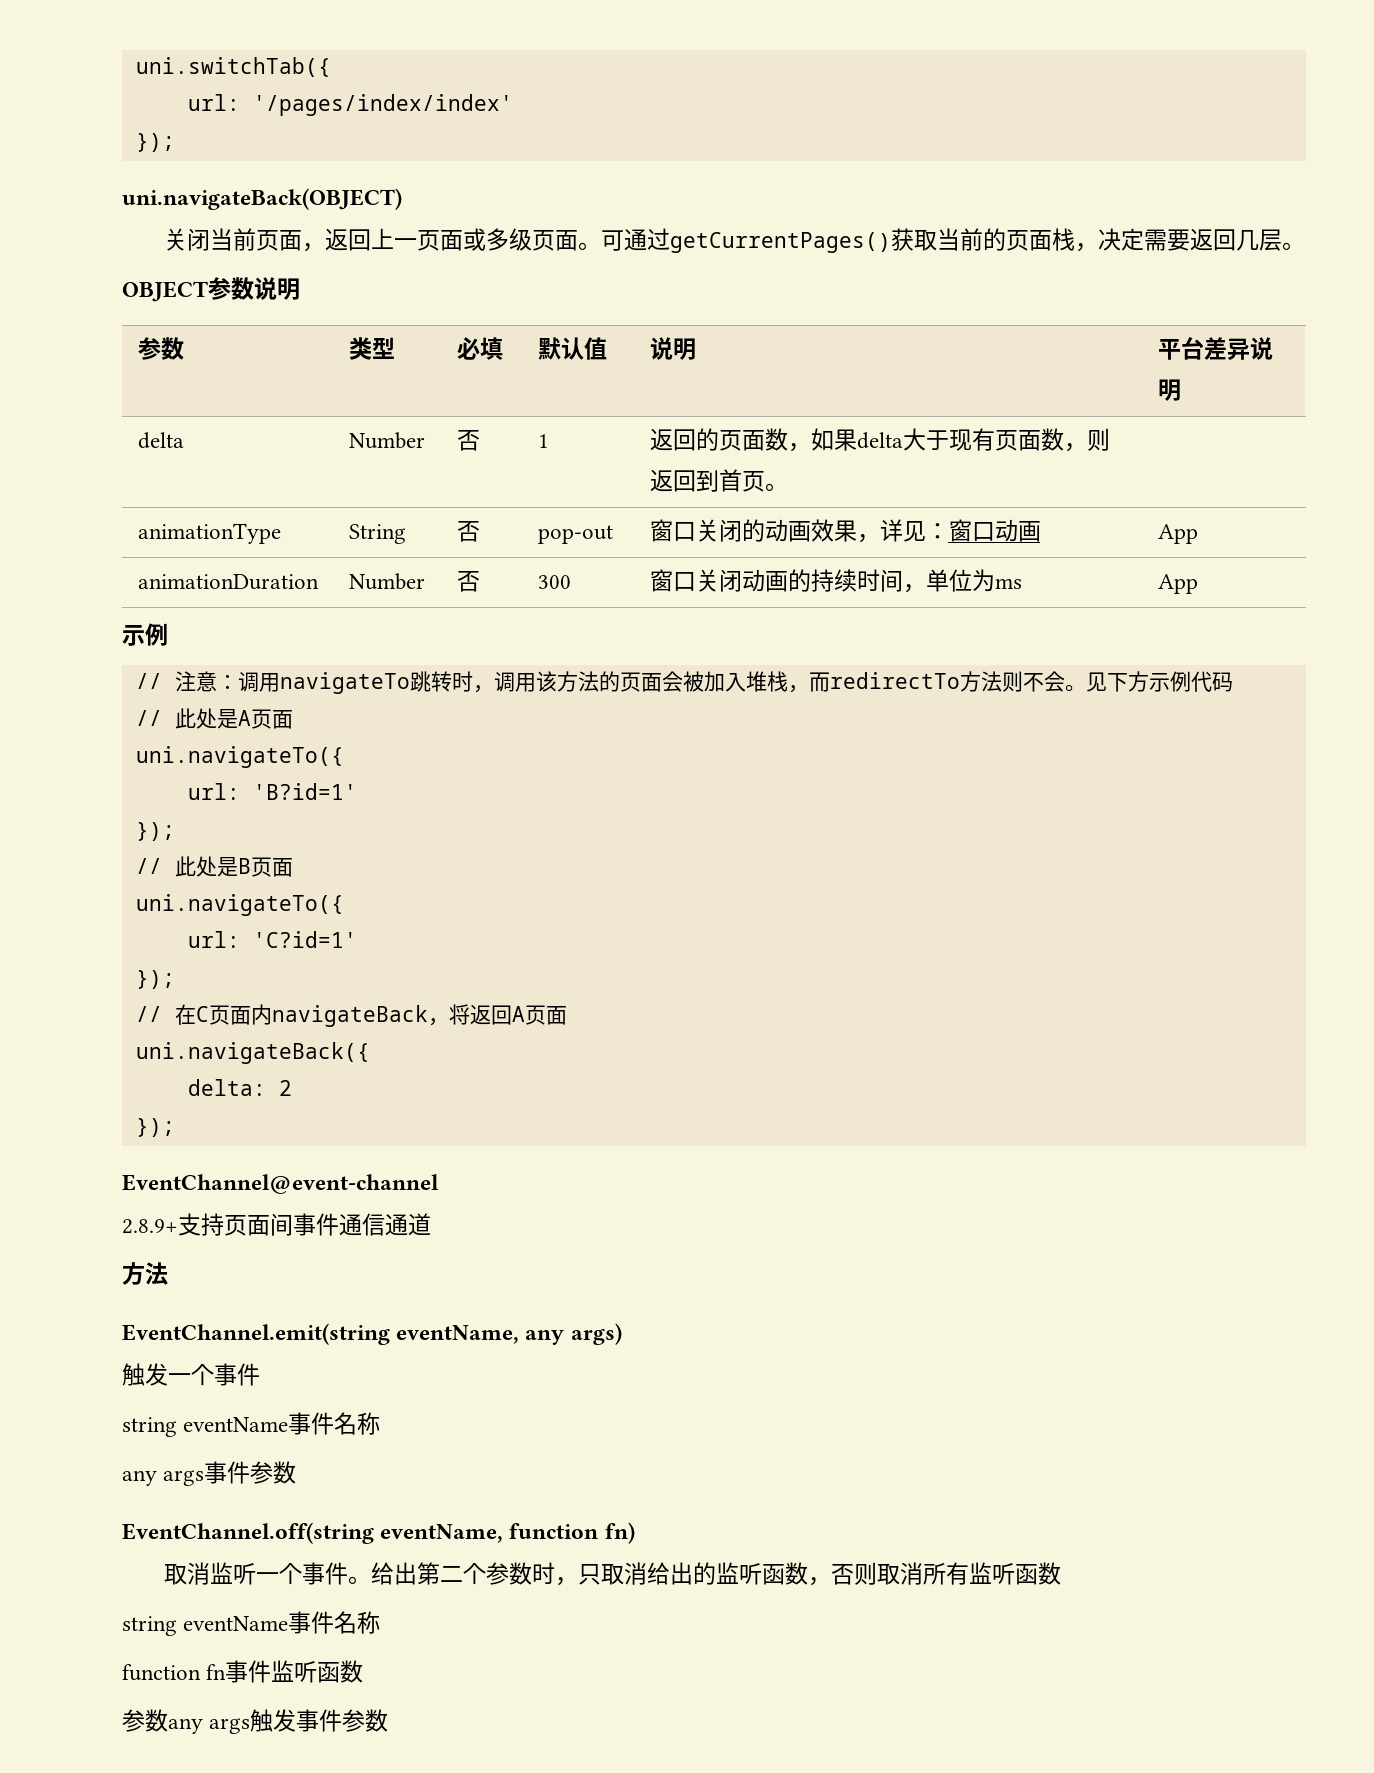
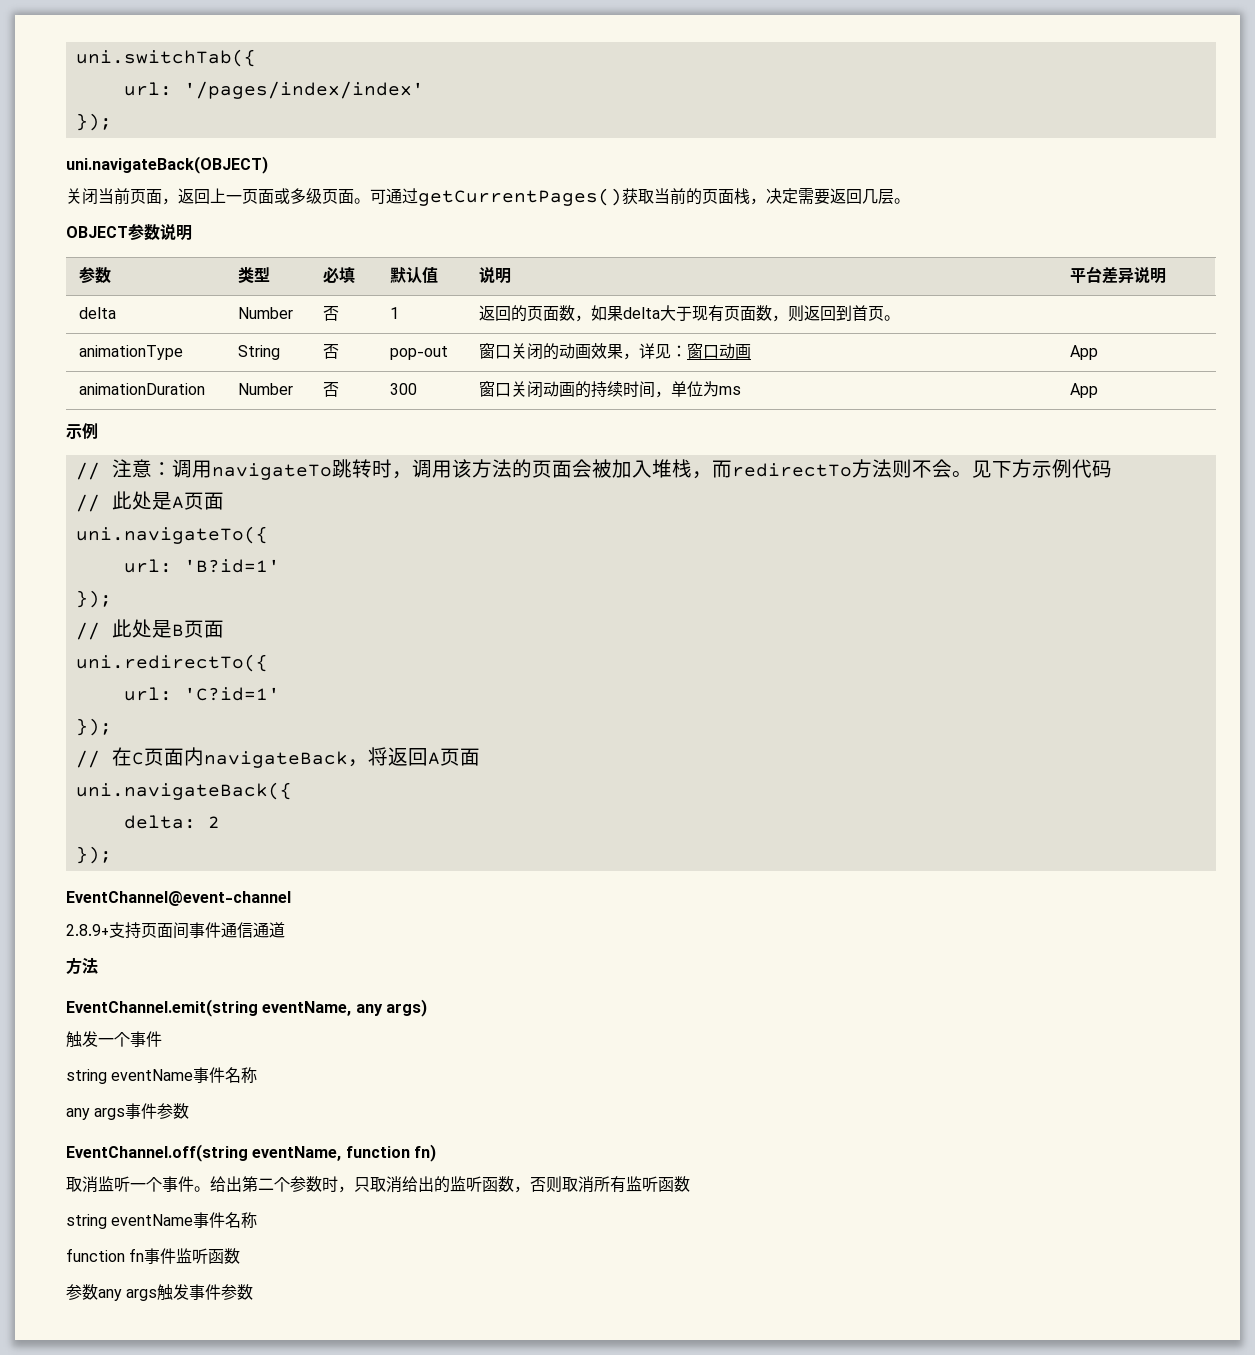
  // 此处是B页面
- uni.navigateTo({
+ uni.redirectTo({

